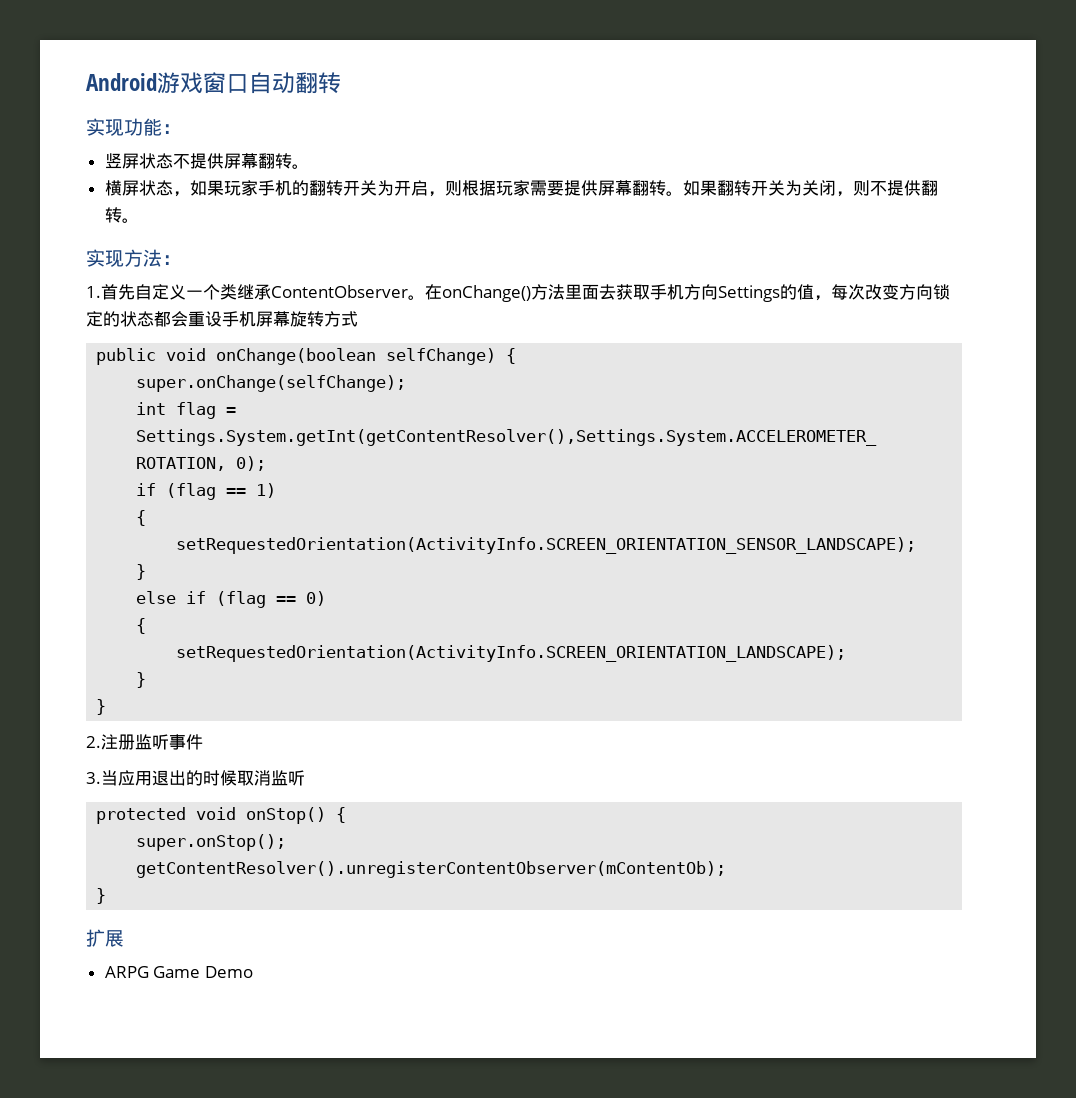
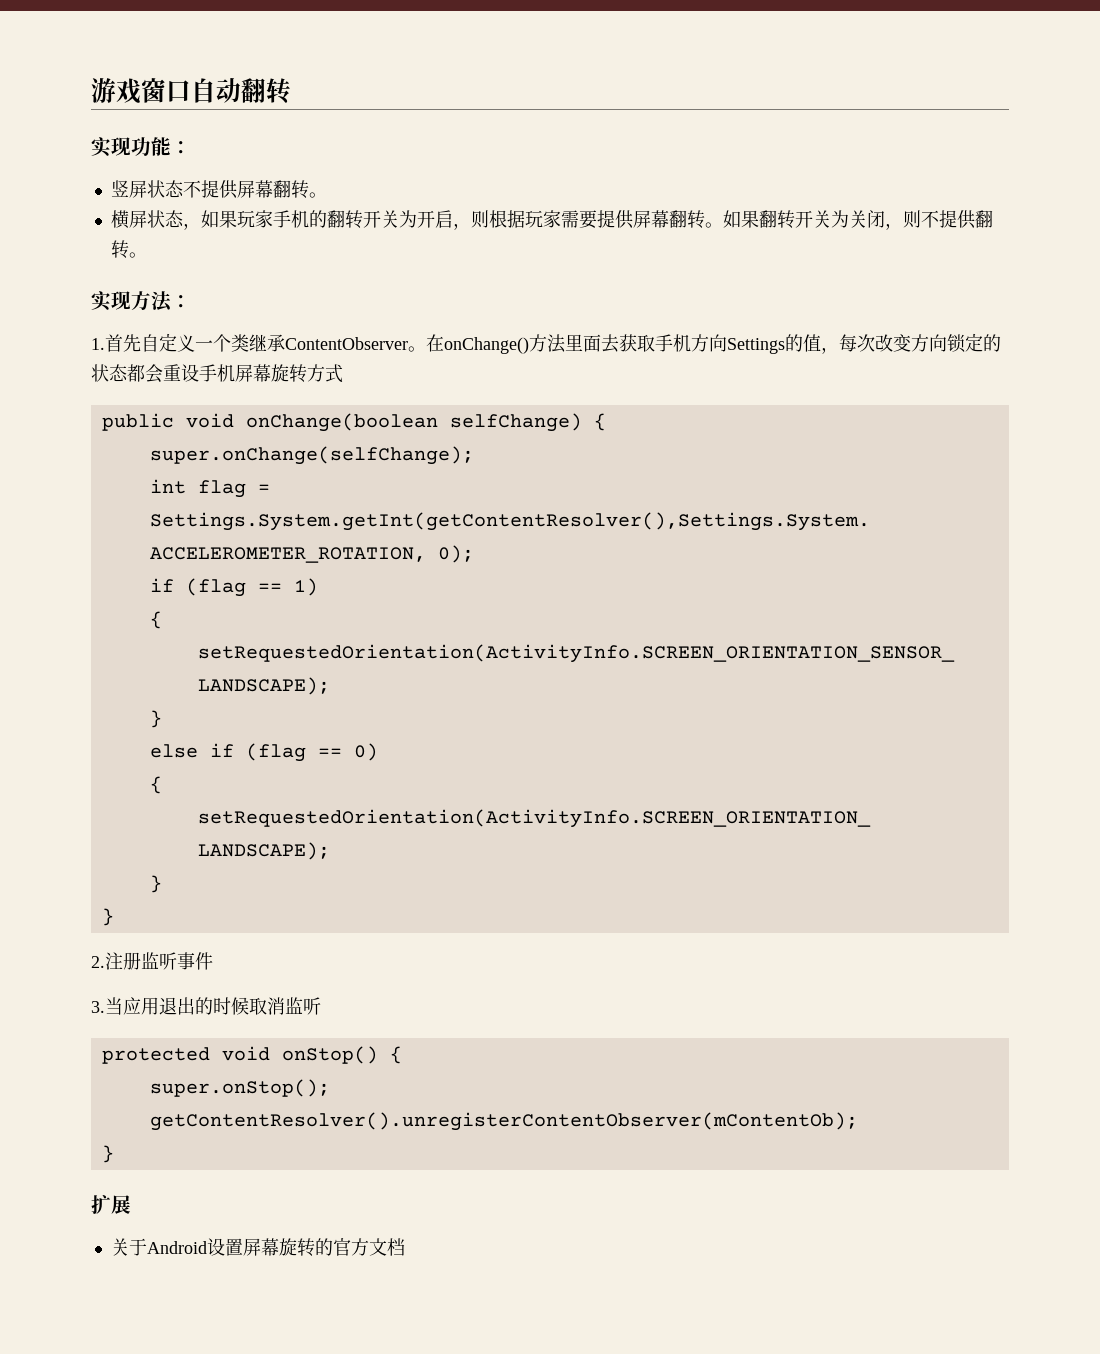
- Android游戏窗口自动翻转
+ 游戏窗口自动翻转
- ARPG Game Demo
+ 关于Android设置屏幕旋转的官方文档

